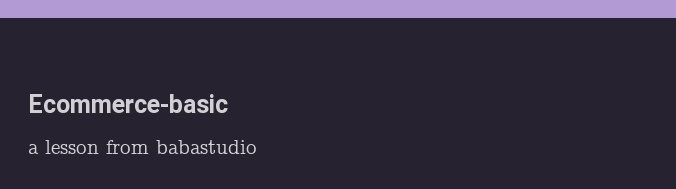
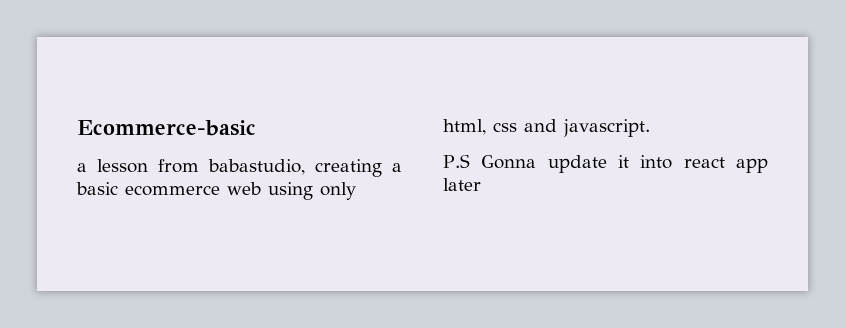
- a lesson from babastudio
+ a lesson from babastudio, creating a basic ecommerce web using only html, css and javascript.
+ P.S Gonna update it into react app later

